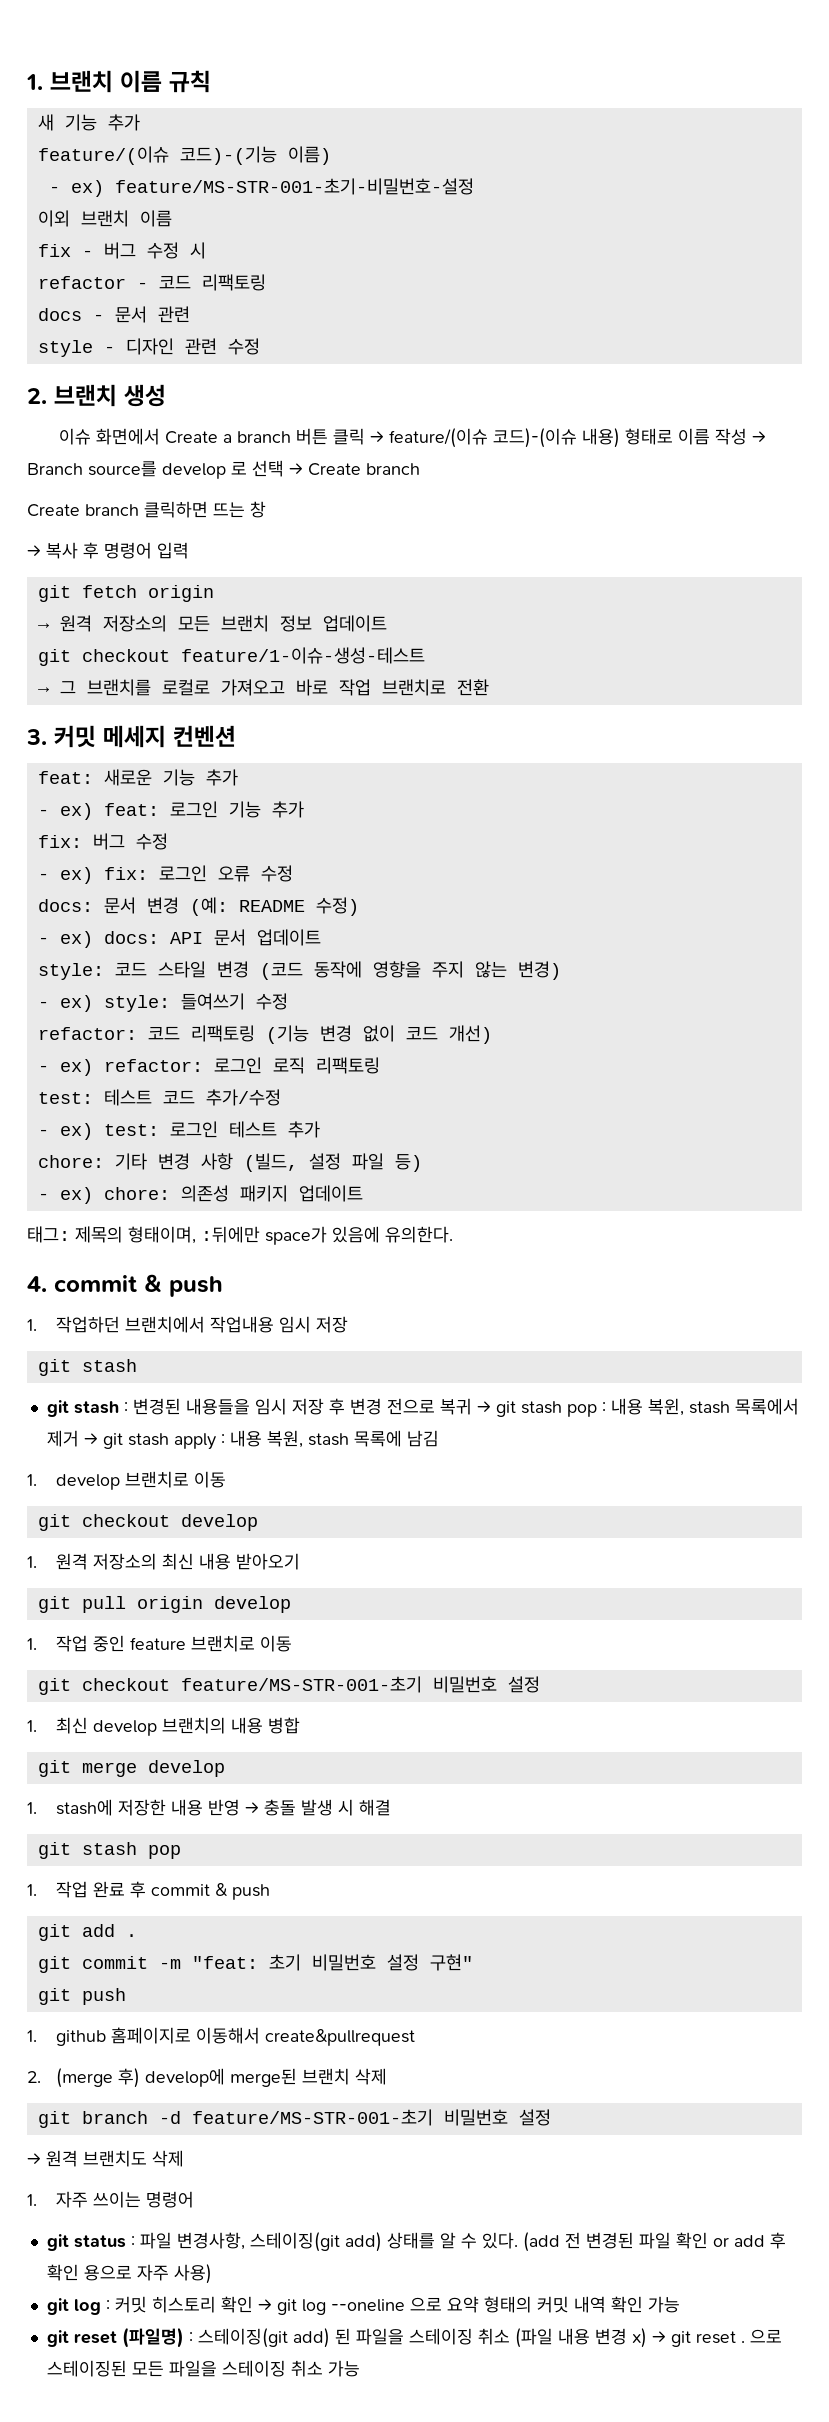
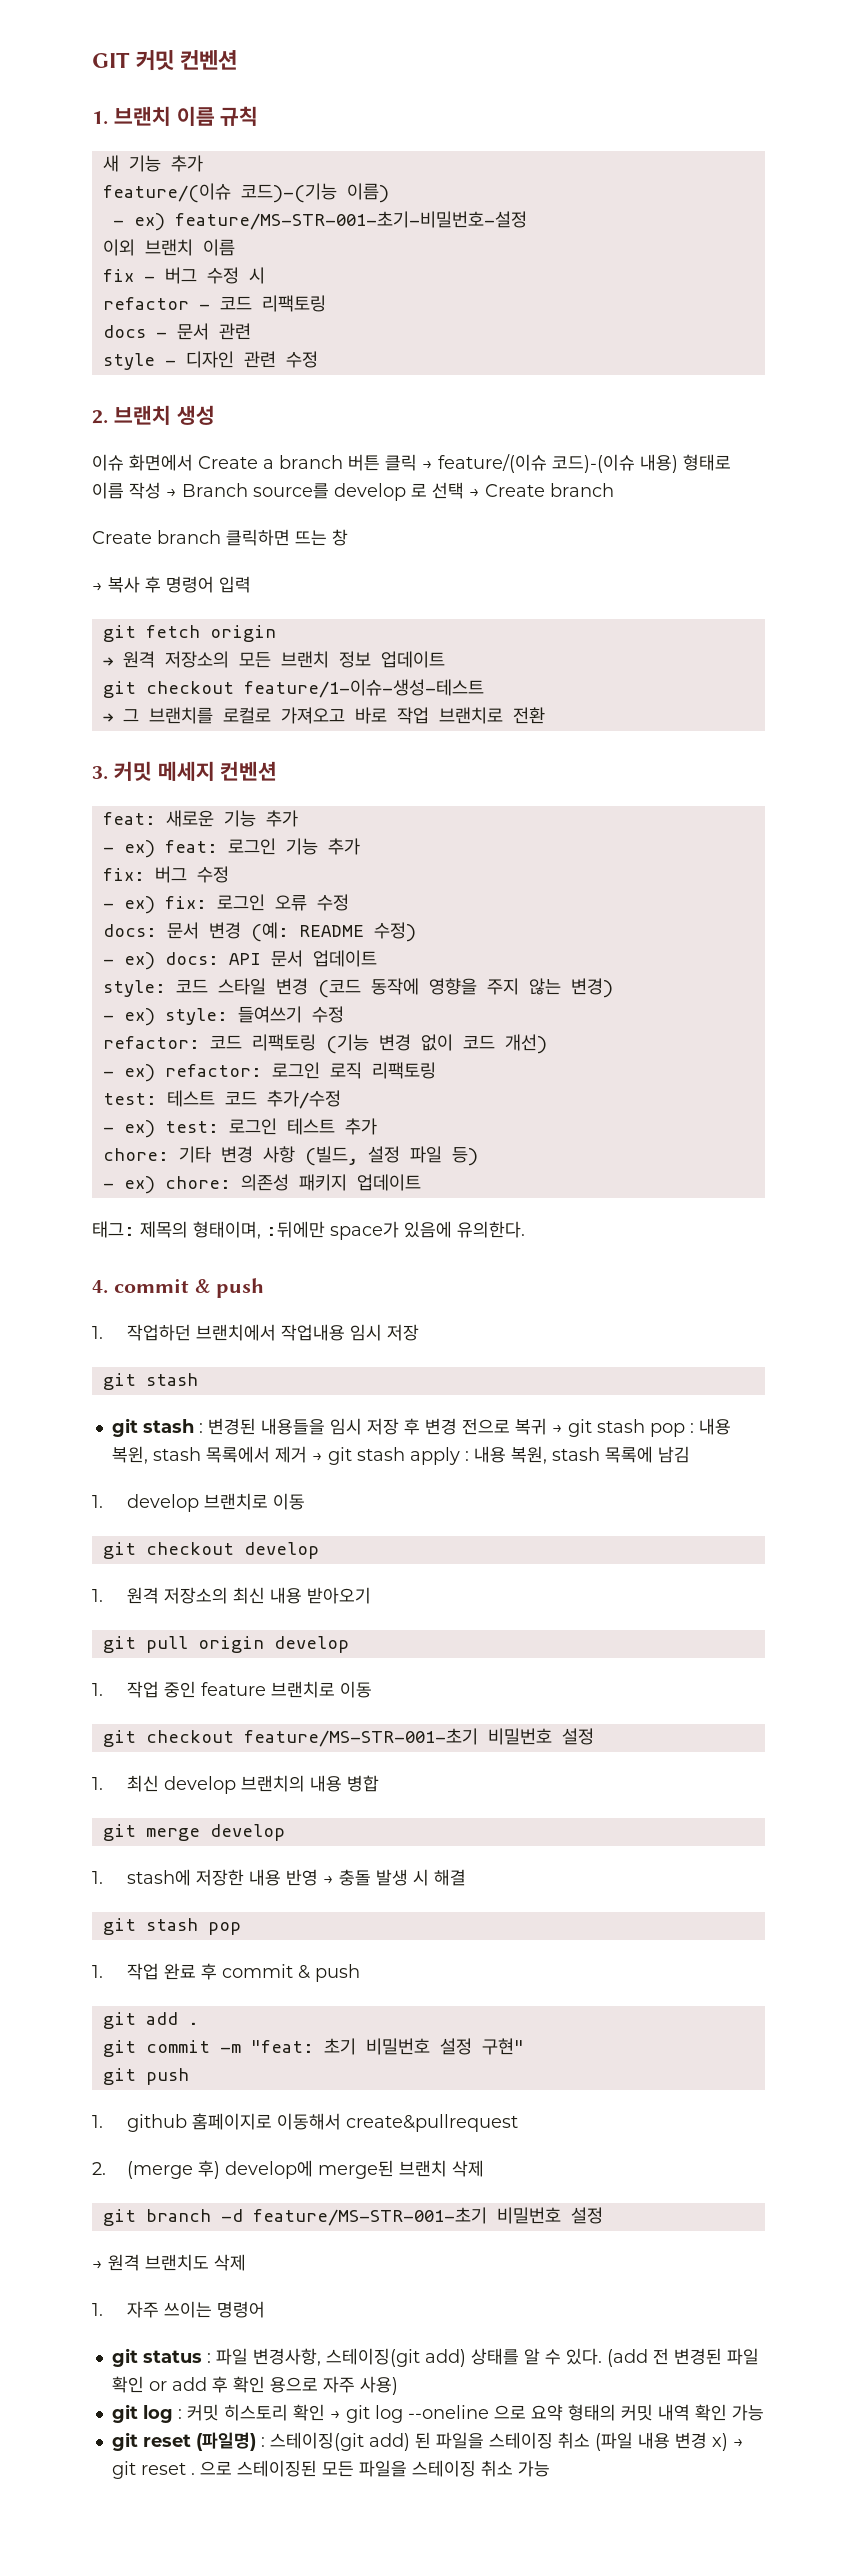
+ GIT 커밋 컨벤션

